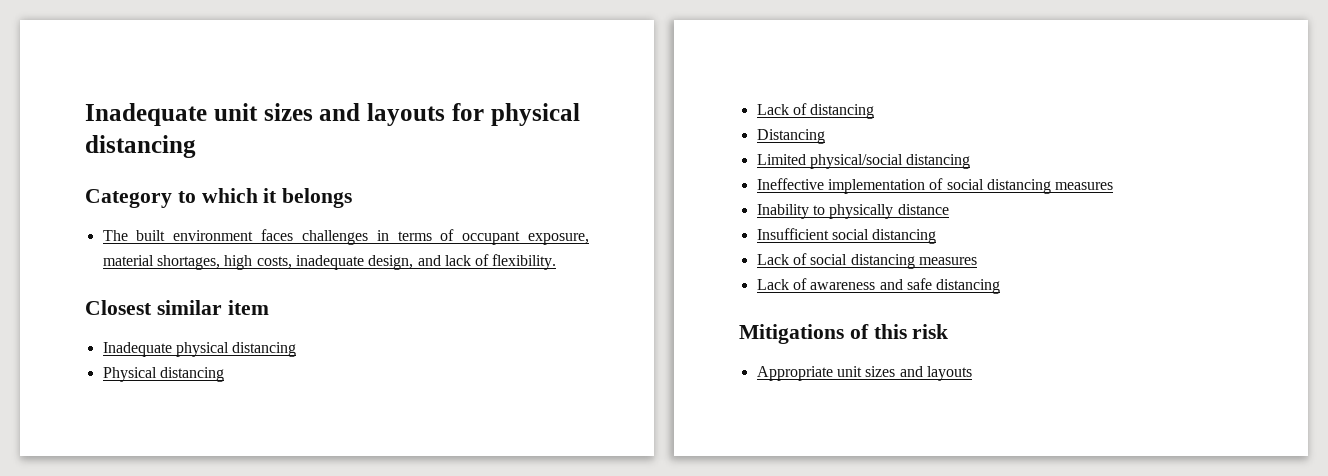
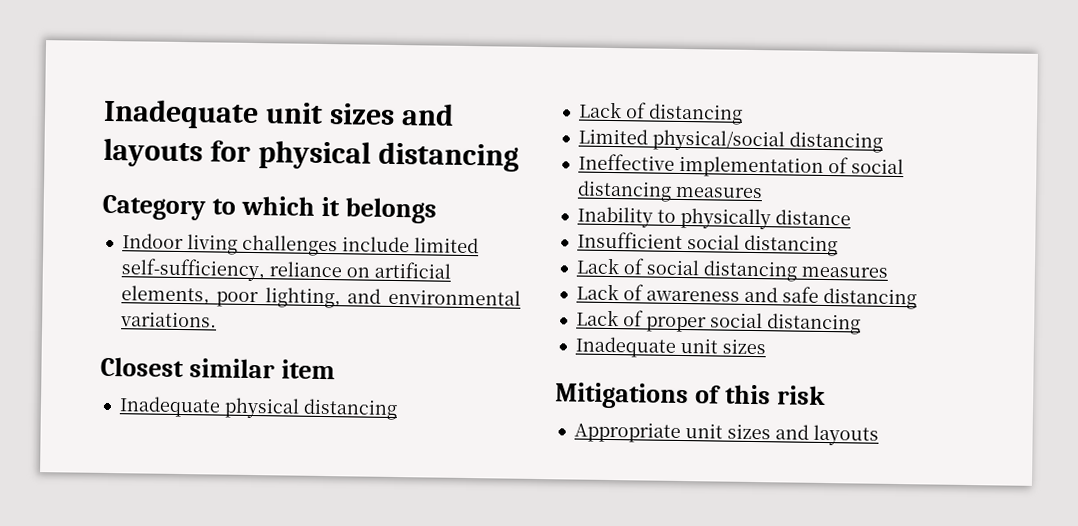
- The built environment faces challenges in terms of occupant exposure, material shortages, high costs, inadequate design, and lack of flexibility.
+ Indoor living challenges include limited self-sufficiency, reliance on artificial elements, poor lighting, and environmental variations.
- Physical distancing
- Distancing
+ Lack of proper social distancing
+ Inadequate unit sizes

